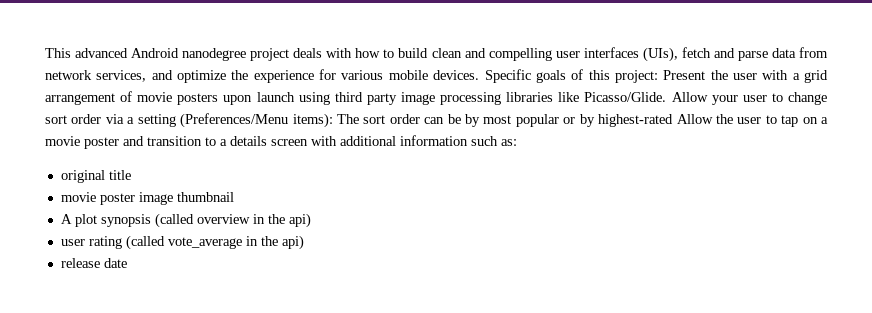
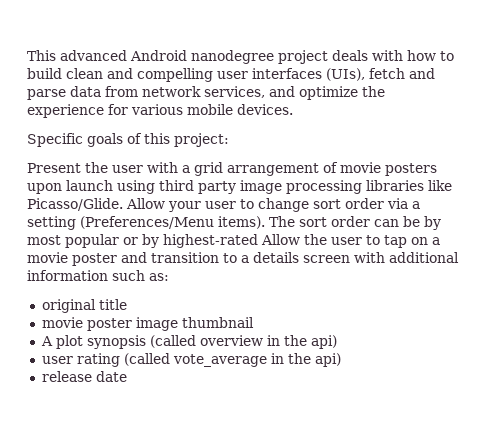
- This advanced Android nanodegree project deals with how to build clean and compelling user interfaces (UIs), fetch and parse data from network services, and optimize the experience for various mobile devices. Specific goals of this project: Present the user with a grid arrangement of movie posters upon launch using third party image processing libraries like Picasso/Glide.
+ This advanced Android nanodegree project deals with how to build clean and compelling user interfaces (UIs), fetch and parse data from network services, and optimize the experience for various mobile devices.
+ Specific goals of this project:
+ Present the user with a grid arrangement of movie posters upon launch using third party image processing libraries like Picasso/Glide.
- Allow your user to change sort order via a setting (Preferences/Menu items): The sort order can be by most popular or by highest-rated Allow the user to tap on a movie poster and transition to a details screen with additional information such as:
+ Allow your user to change sort order via a setting (Preferences/Menu items). The sort order can be by most popular or by highest-rated Allow the user to tap on a movie poster and transition to a details screen with additional information such as:

